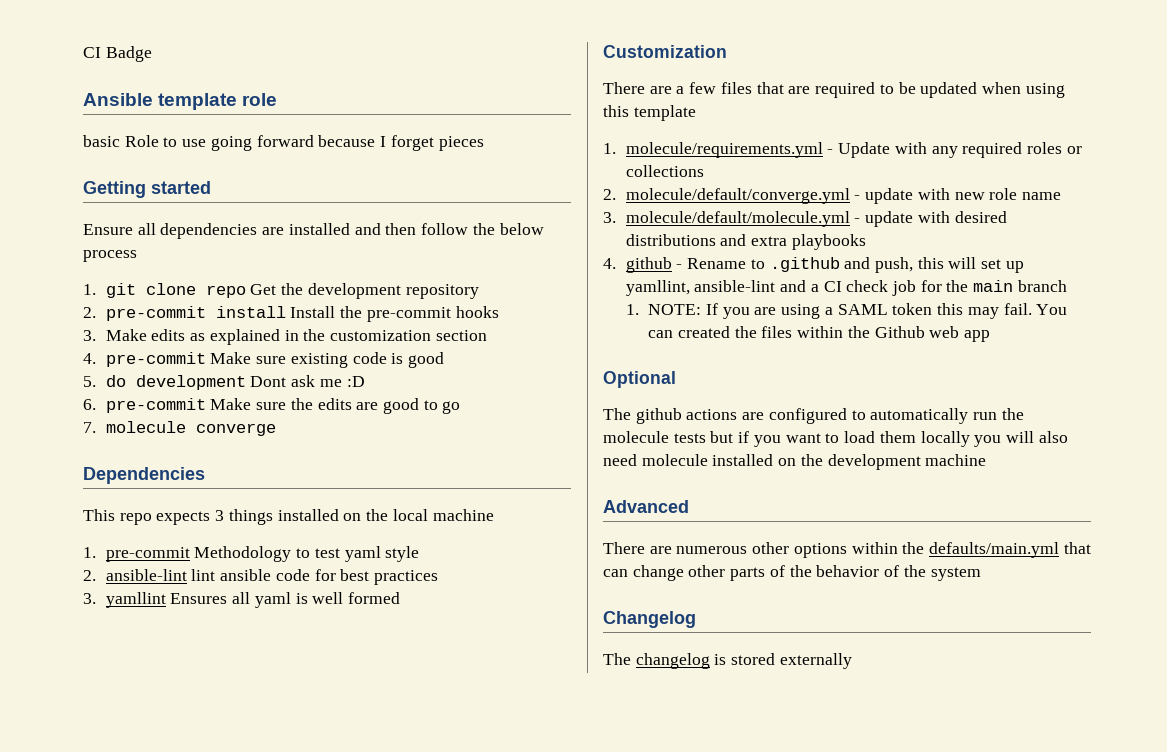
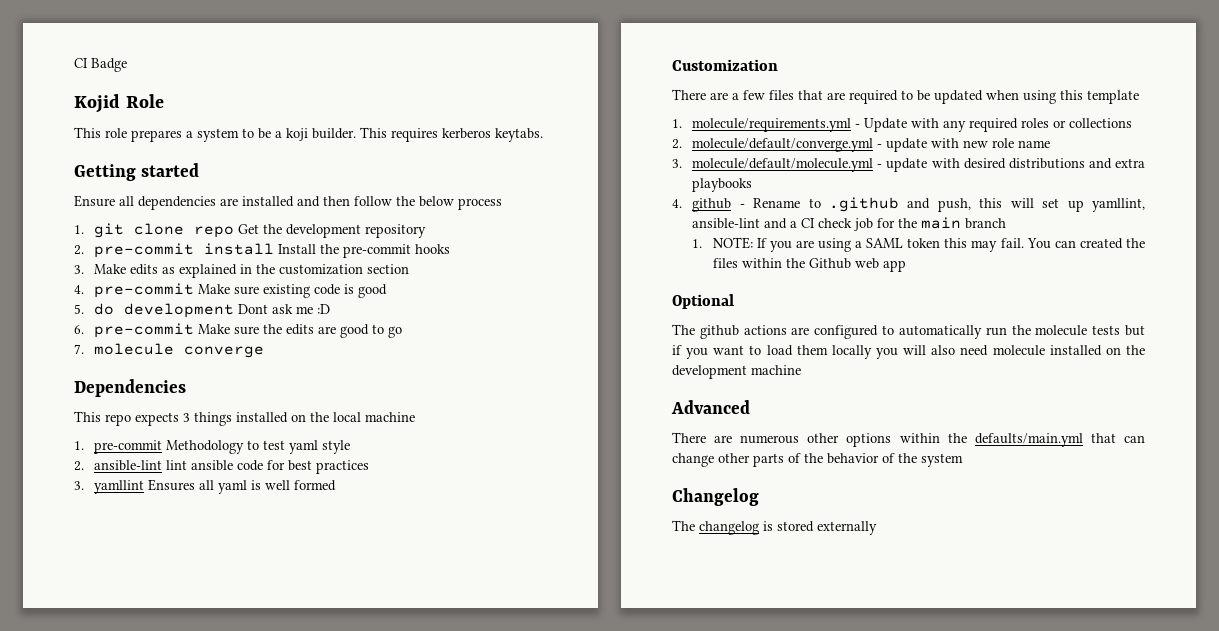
- Ansible template role
- basic Role to use going forward because I forget pieces
+ Kojid Role
+ This role prepares a system to be a koji builder. This requires kerberos keytabs.

